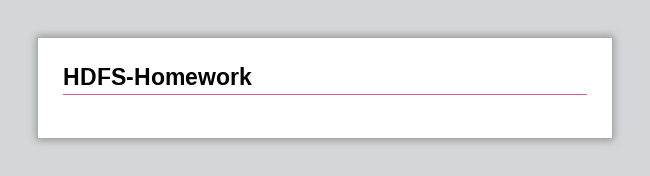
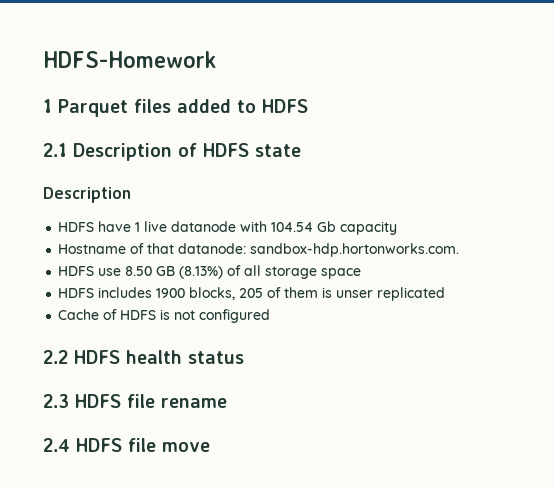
+ 1 Parquet files added to HDFS
+ 2.1 Description of HDFS state
+ Description
+ HDFS have 1 live datanode with 104.54 Gb capacity
+ Hostname of that datanode: sandbox-hdp.hortonworks.com.
+ HDFS use 8.50 GB (8.13%) of all storage space
+ HDFS includes 1900 blocks, 205 of them is unser replicated
+ Cache of HDFS is not configured
+ 2.2 HDFS health status
+ 2.3 HDFS file rename
+ 2.4 HDFS file move

